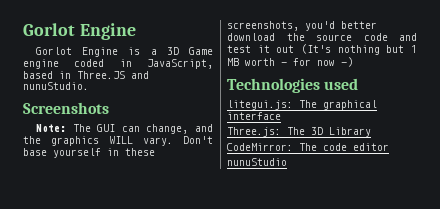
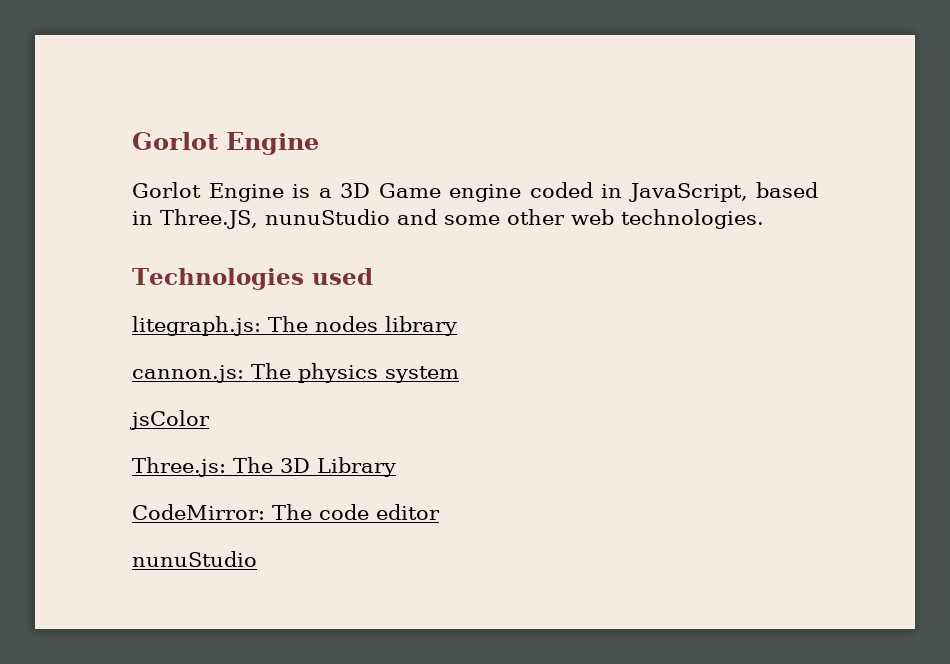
- Gorlot Engine is a 3D Game engine coded in JavaScript, based in Three.JS and nunuStudio.
- Screenshots
- Note: The GUI can change, and the graphics WILL vary. Don't base yourself in these screenshots, you'd better download the source code and test it out (It's nothing but 1 MB worth - for now -)
+ Gorlot Engine is a 3D Game engine coded in JavaScript, based in Three.JS, nunuStudio and some other web technologies.
  Technologies used
- litegui.js: The graphical interface
+ litegraph.js: The nodes library
+ cannon.js: The physics system
+ jsColor

